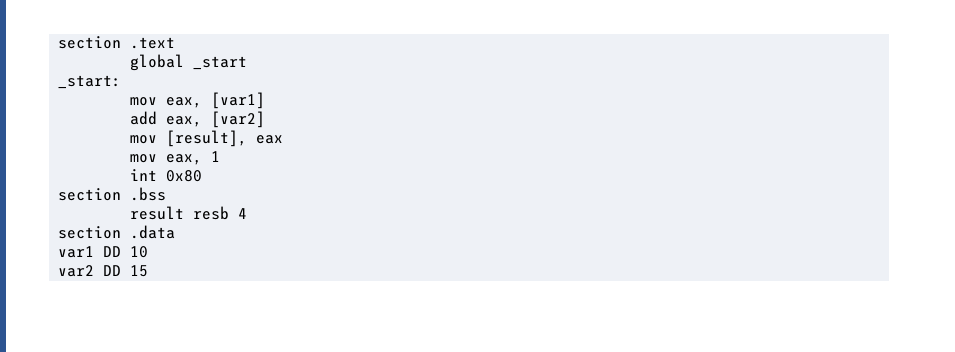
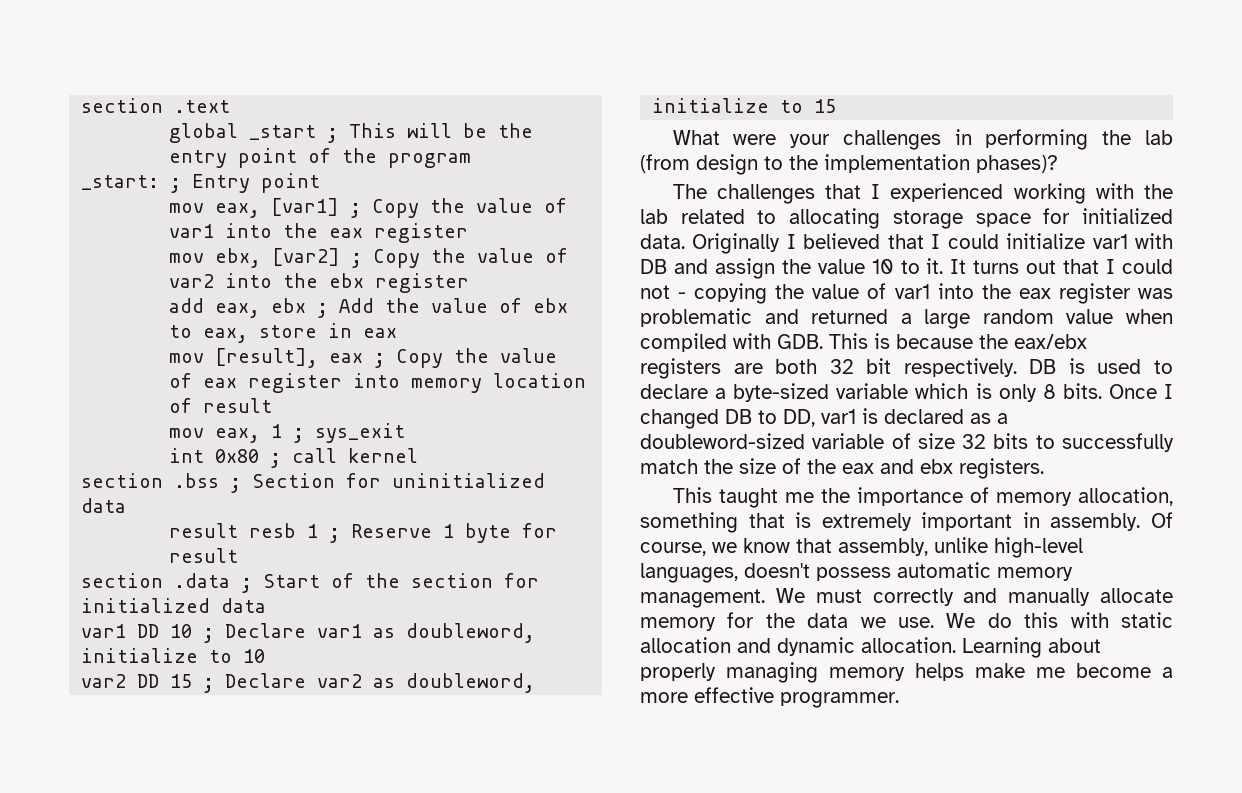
- global _start
- _start:
- mov eax, [var1]
- add eax, [var2]
- mov [result], eax
+ global _start ; This will be the entry point of the program
+ _start: ; Entry point
+ mov eax, [var1] ; Copy the value of var1 into the eax register
+ mov ebx, [var2] ; Copy the value of var2 into the ebx register
+ add eax, ebx ; Add the value of ebx to eax, store in eax
+ mov [result], eax ; Copy the value of eax register into memory location of result
- mov eax, 1
+ mov eax, 1 ; sys_exit
- int 0x80
+ int 0x80 ; call kernel
- section .bss
- result resb 4
- section .data
- var1 DD 10
- var2 DD 15
+ section .bss ; Section for uninitialized data
+ result resb 1 ; Reserve 1 byte for result
+ section .data ; Start of the section for initialized data
+ var1 DD 10 ; Declare var1 as doubleword, initialize to 10
+ var2 DD 15 ; Declare var2 as doubleword, initialize to 15
+ What were your challenges in performing the lab (from design to the implementation phases)?
+ The challenges that I experienced working with the lab related to allocating storage space for initialized data. Originally I believed that I could initialize var1 with DB and assign the value 10 to it. It turns out that I could not - copying the value of var1 into the eax register was problematic and returned a large random value when compiled with GDB. This is because the eax/ebx registers are both 32 bit respectively. DB is used to declare a byte-sized variable which is only 8 bits. Once I changed DB to DD, var1 is declared as a doubleword-sized variable of size 32 bits to successfully match the size of the eax and ebx registers.
+ This taught me the importance of memory allocation, something that is extremely important in assembly. Of course, we know that assembly, unlike high-level languages, doesn't possess automatic memory management. We must correctly and manually allocate memory for the data we use. We do this with static allocation and dynamic allocation. Learning about properly managing memory helps make me become a more effective programmer.

